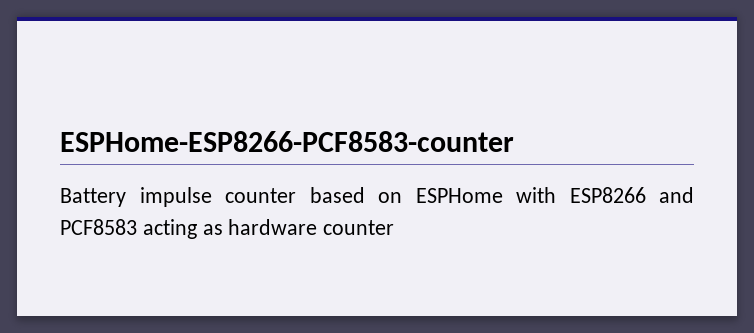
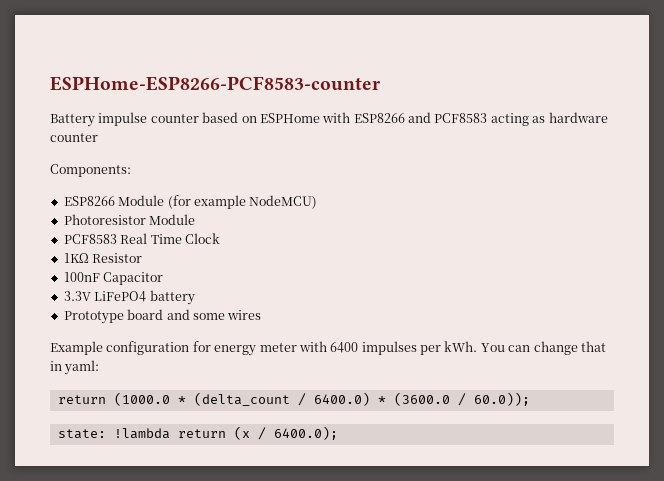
+ Components:
+ ESP8266 Module (for example NodeMCU)
+ Photoresistor Module
+ PCF8583 Real Time Clock
+ 1KΩ Resistor
+ 100nF Capacitor
+ 3.3V LiFePO4 battery
+ Prototype board and some wires
+ Example configuration for energy meter with 6400 impulses per kWh. You can change that in yaml:
+ return (1000.0 * (delta_count / 6400.0) * (3600.0 / 60.0));
+ state: !lambda return (x / 6400.0);

